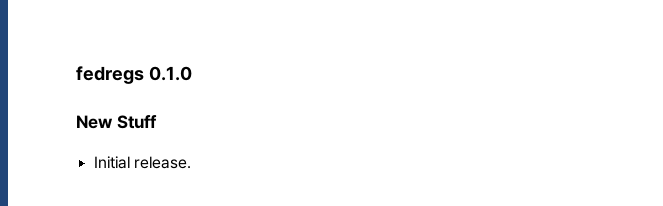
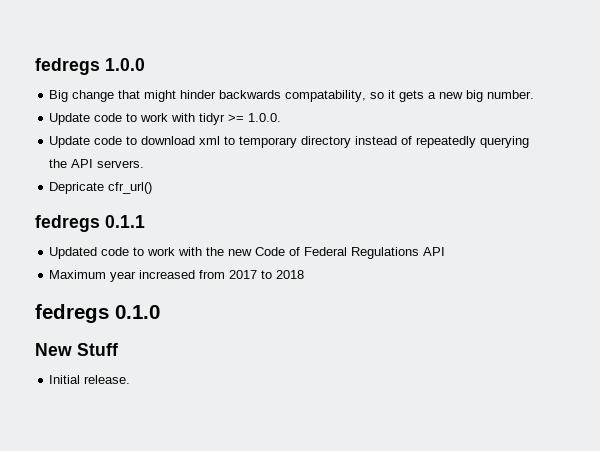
+ fedregs 1.0.0
+ Big change that might hinder backwards compatability, so it gets a new big number.
+ Update code to work with tidyr >= 1.0.0.
+ Update code to download xml to temporary directory instead of repeatedly querying the API servers.
+ Depricate cfr_url()
+ fedregs 0.1.1
+ Updated code to work with the new Code of Federal Regulations API
+ Maximum year increased from 2017 to 2018

